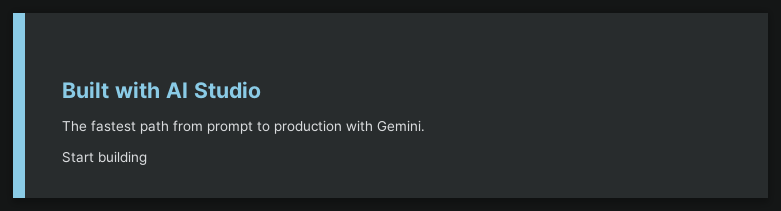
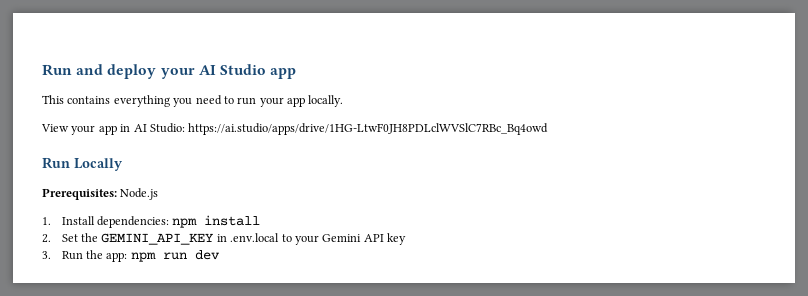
- Built with AI Studio
- The fastest path from prompt to production with Gemini.
- Start building
+ Run and deploy your AI Studio app
+ This contains everything you need to run your app locally.
+ View your app in AI Studio: https://ai.studio/apps/drive/1HG-LtwF0JH8PDLclWVSlC7RBc_Bq4owd
+ Run Locally
+ Prerequisites: Node.js
+ 1. Install dependencies: npm install
+ 2. Set the GEMINI_API_KEY in .env.local to your Gemini API key
+ 3. Run the app: npm run dev

